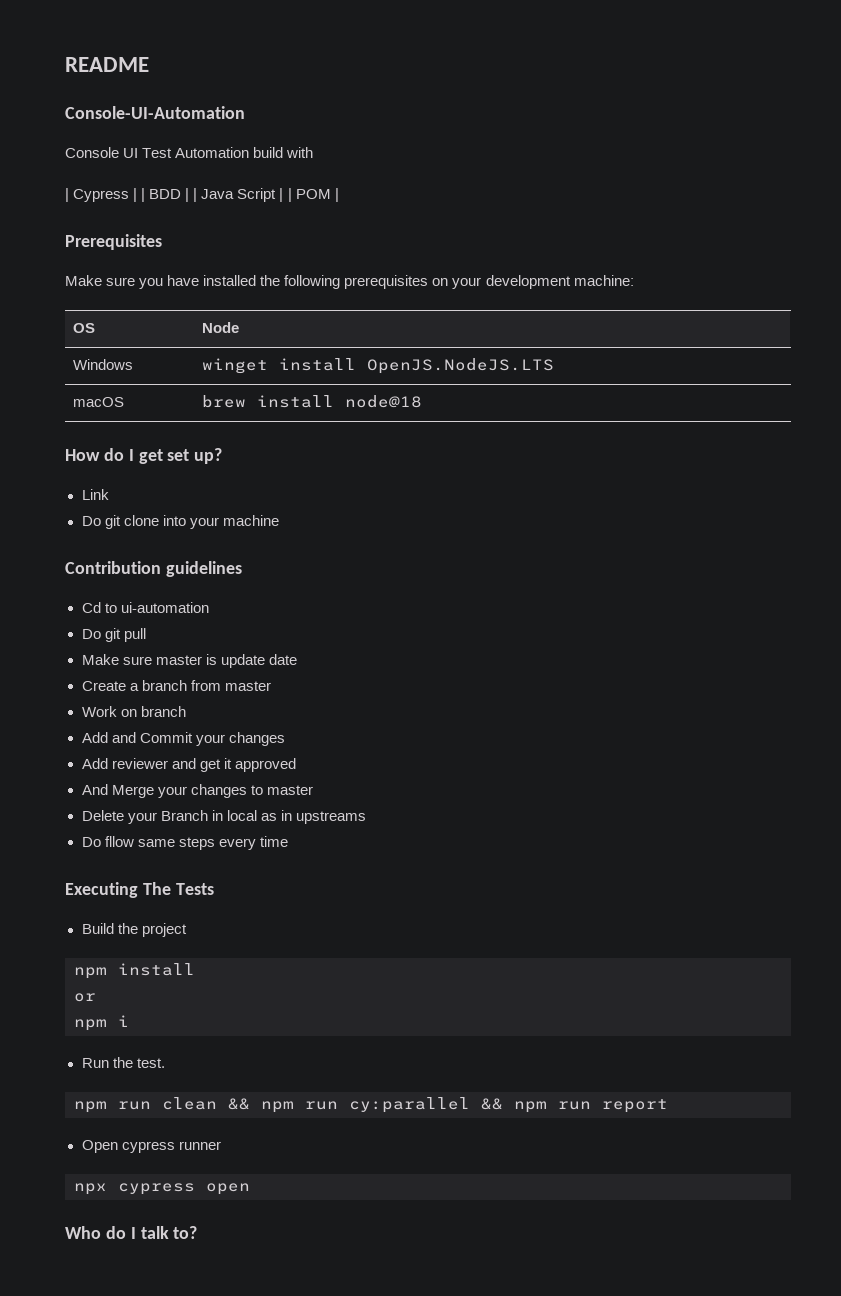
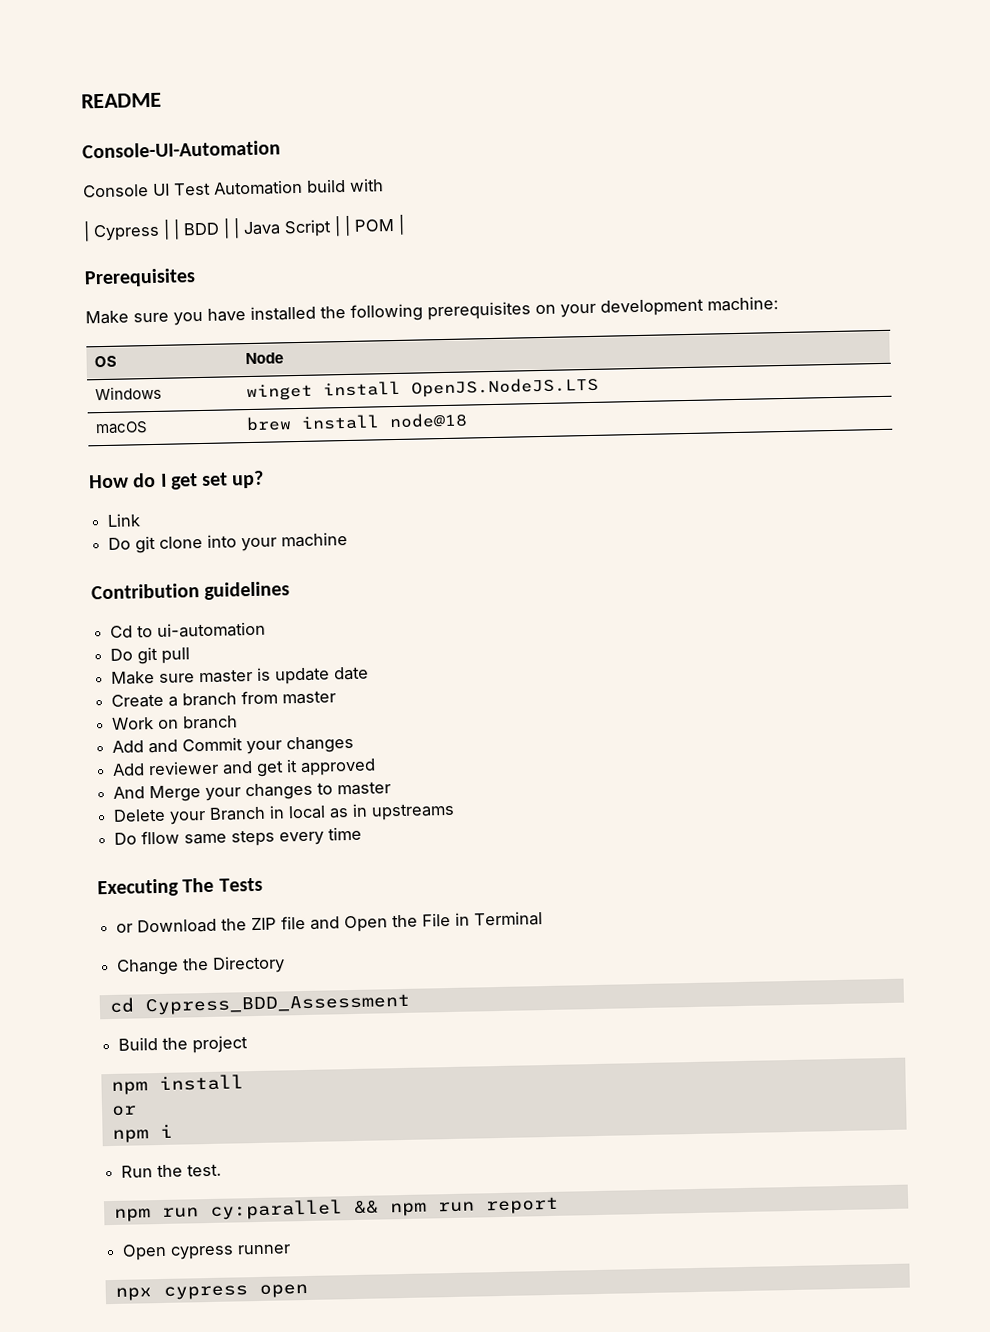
+ or Download the ZIP file and Open the File in Terminal
+ Change the Directory
+ cd Cypress_BDD_Assessment
- npm run clean && npm run cy:parallel && npm run report
+ npm run cy:parallel && npm run report
- Who do I talk to?

